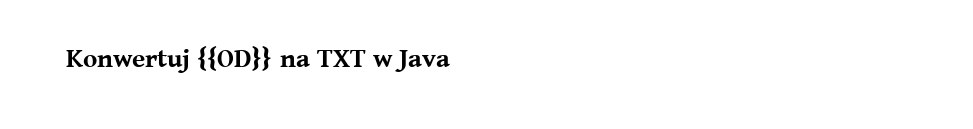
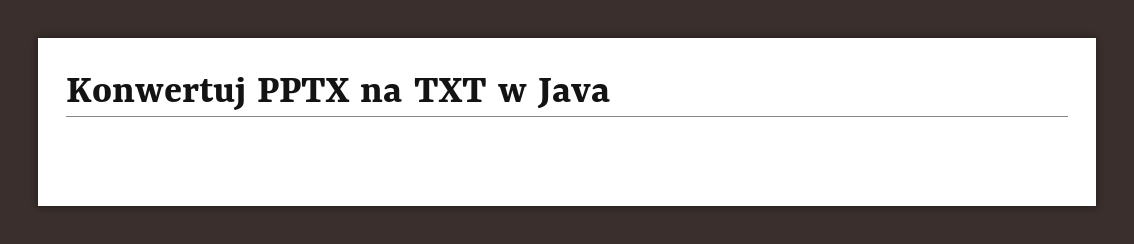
- Konwertuj {{OD}} na TXT w Java
+ Konwertuj PPTX na TXT w Java

